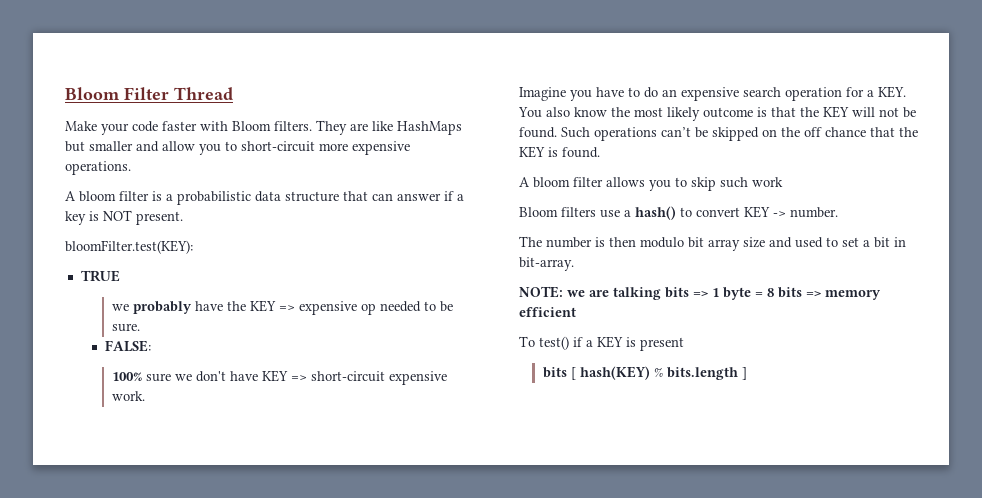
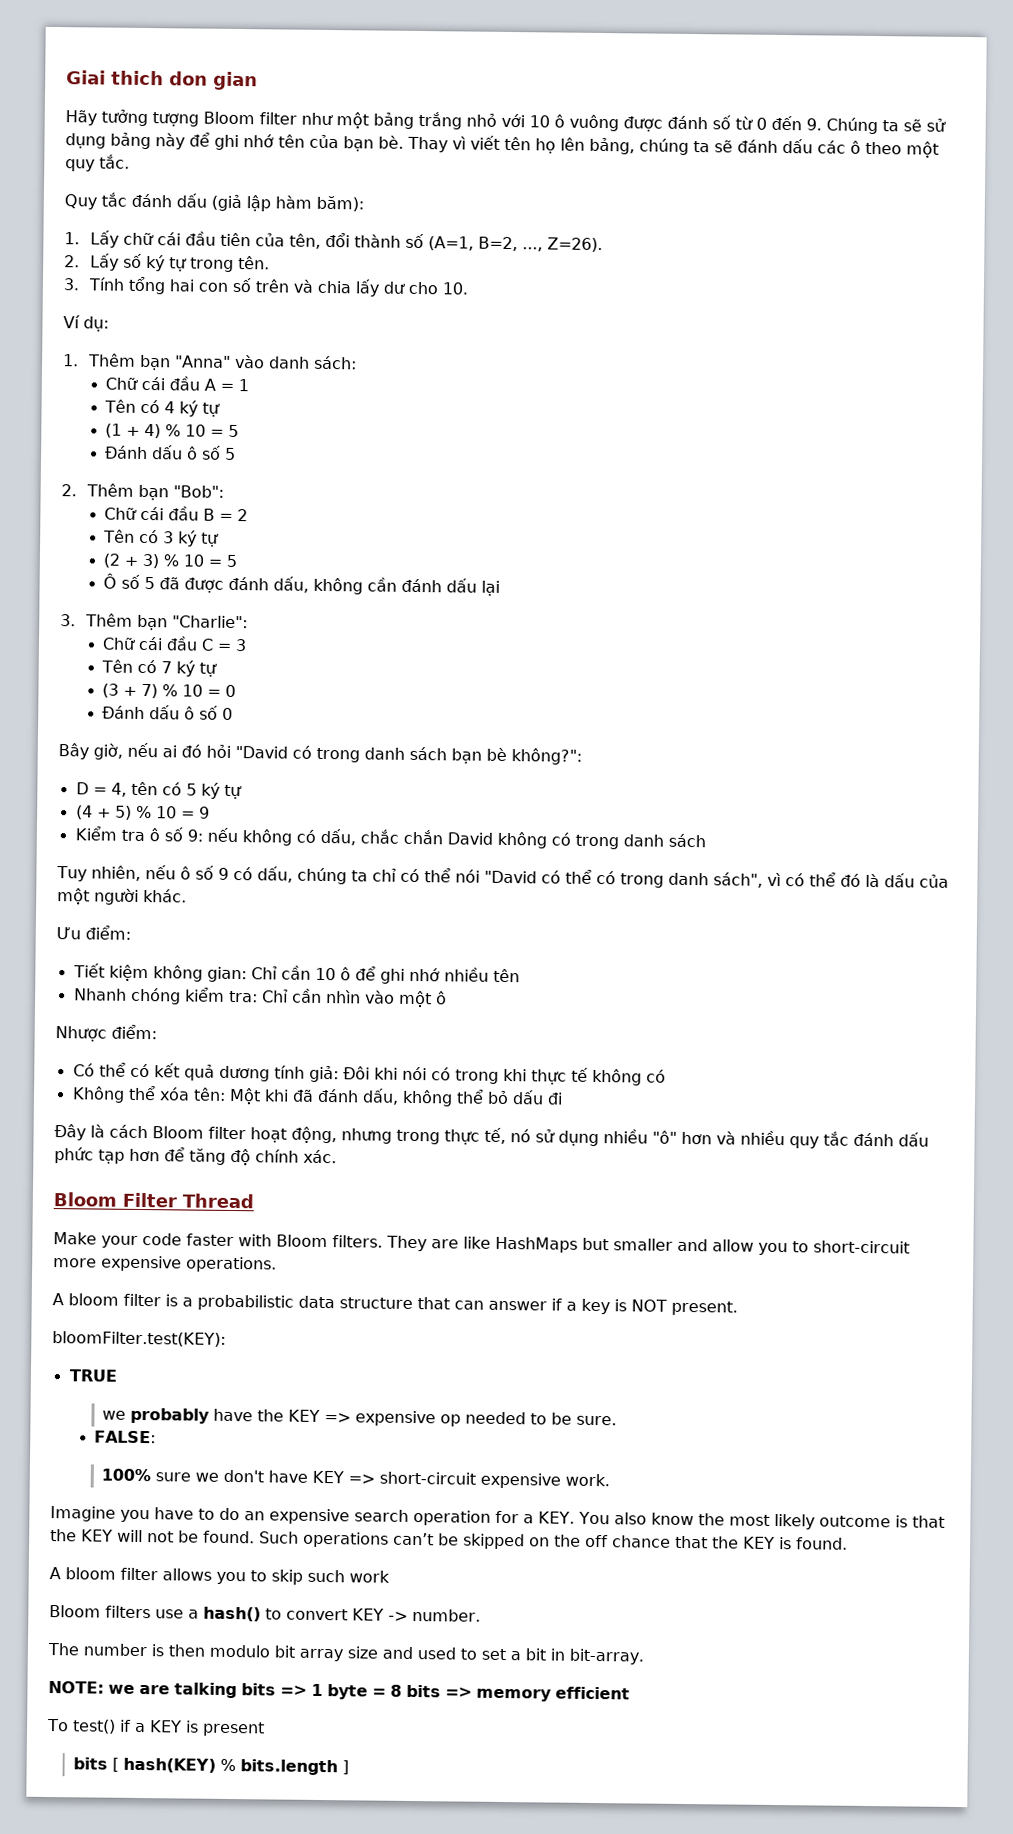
+ Giai thich don gian
+ Hãy tưởng tượng Bloom filter như một bảng trắng nhỏ với 10 ô vuông được đánh số từ 0 đến 9. Chúng ta sẽ sử dụng bảng này để ghi nhớ tên của bạn bè. Thay vì viết tên họ lên bảng, chúng ta sẽ đánh dấu các ô theo một quy tắc.
+ Quy tắc đánh dấu (giả lập hàm băm):
+ 1. Lấy chữ cái đầu tiên của tên, đổi thành số (A=1, B=2, ..., Z=26).
+ 2. Lấy số ký tự trong tên.
+ 3. Tính tổng hai con số trên và chia lấy dư cho 10.
+ Ví dụ:
+ 1. Thêm bạn "Anna" vào danh sách:
+ Chữ cái đầu A = 1
+ Tên có 4 ký tự
+ (1 + 4) % 10 = 5
+ Đánh dấu ô số 5
+ 2. Thêm bạn "Bob":
+ Chữ cái đầu B = 2
+ Tên có 3 ký tự
+ (2 + 3) % 10 = 5
+ Ô số 5 đã được đánh dấu, không cần đánh dấu lại
+ 3. Thêm bạn "Charlie":
+ Chữ cái đầu C = 3
+ Tên có 7 ký tự
+ (3 + 7) % 10 = 0
+ Đánh dấu ô số 0
+ Bây giờ, nếu ai đó hỏi "David có trong danh sách bạn bè không?":
+ D = 4, tên có 5 ký tự
+ (4 + 5) % 10 = 9
+ Kiểm tra ô số 9: nếu không có dấu, chắc chắn David không có trong danh sách
+ Tuy nhiên, nếu ô số 9 có dấu, chúng ta chỉ có thể nói "David có thể có trong danh sách", vì có thể đó là dấu của một người khác.
+ Ưu điểm:
+ Tiết kiệm không gian: Chỉ cần 10 ô để ghi nhớ nhiều tên
+ Nhanh chóng kiểm tra: Chỉ cần nhìn vào một ô
+ Nhược điểm:
+ Có thể có kết quả dương tính giả: Đôi khi nói có trong khi thực tế không có
+ Không thể xóa tên: Một khi đã đánh dấu, không thể bỏ dấu đi
+ Đây là cách Bloom filter hoạt động, nhưng trong thực tế, nó sử dụng nhiều "ô" hơn và nhiều quy tắc đánh dấu phức tạp hơn để tăng độ chính xác.

